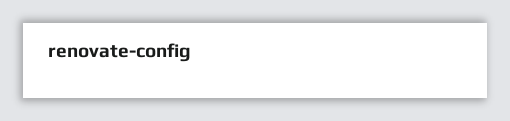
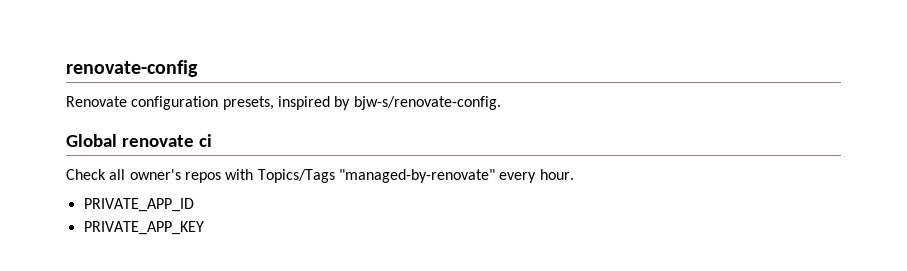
+ Renovate configuration presets, inspired by bjw-s/renovate-config.
+ Global renovate ci
+ Check all owner's repos with Topics/Tags "managed-by-renovate" every hour.
+ PRIVATE_APP_ID
+ PRIVATE_APP_KEY

